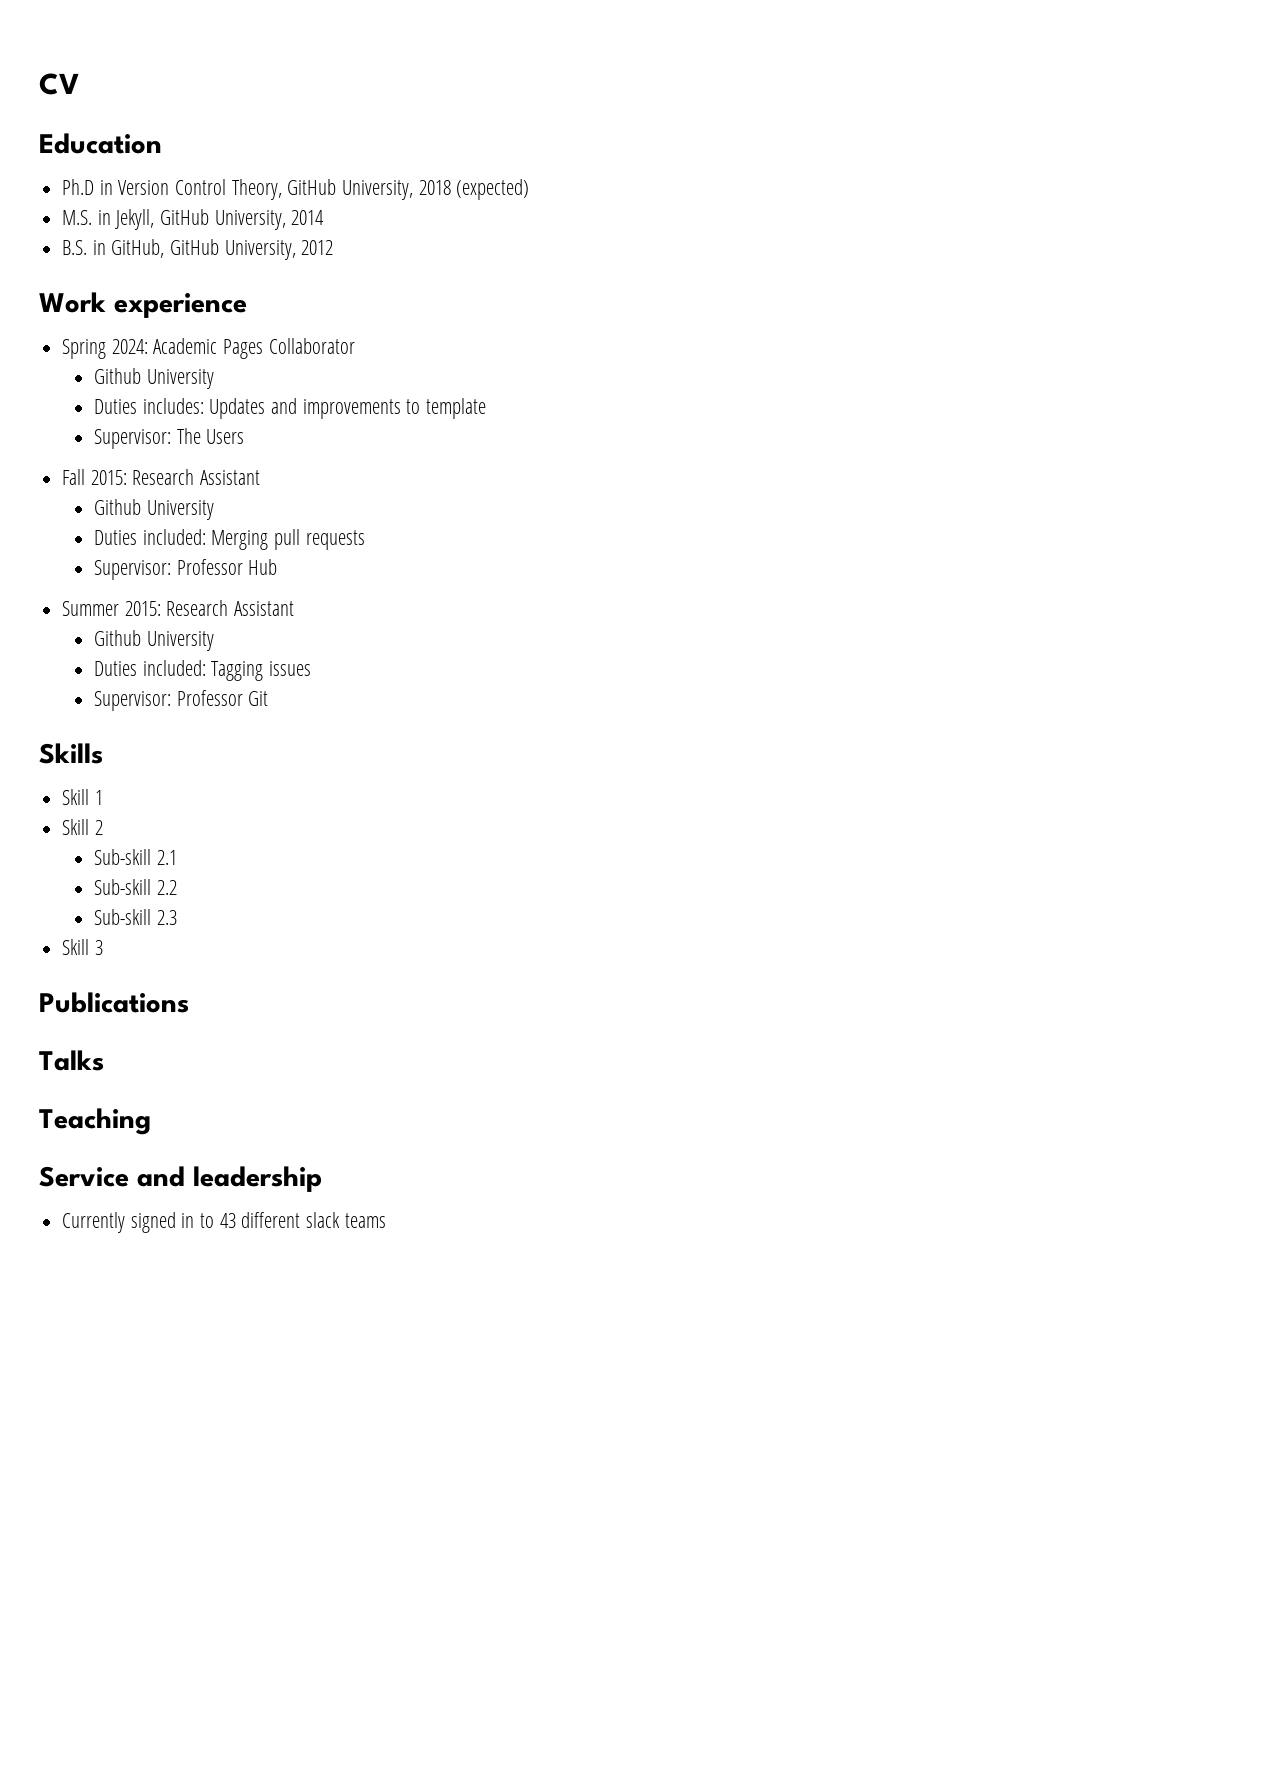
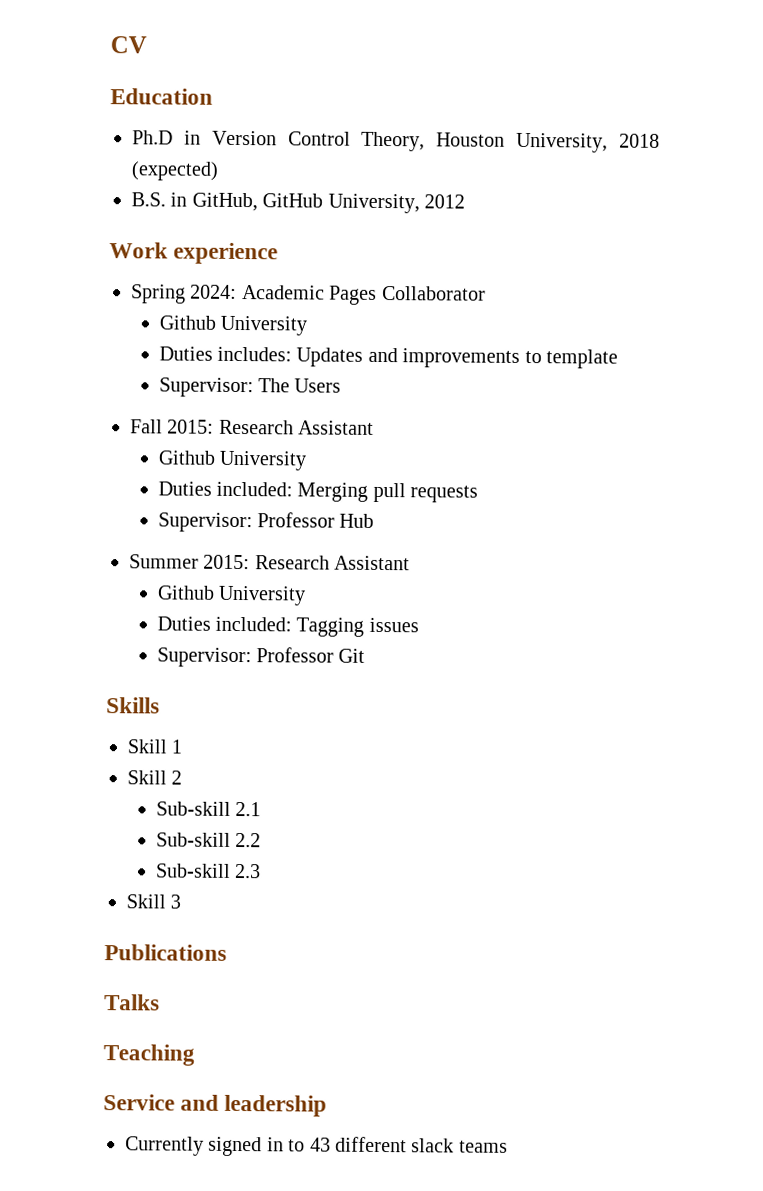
- Ph.D in Version Control Theory, GitHub University, 2018 (expected)
+ Ph.D in Version Control Theory, Houston University, 2018 (expected)
- M.S. in Jekyll, GitHub University, 2014

